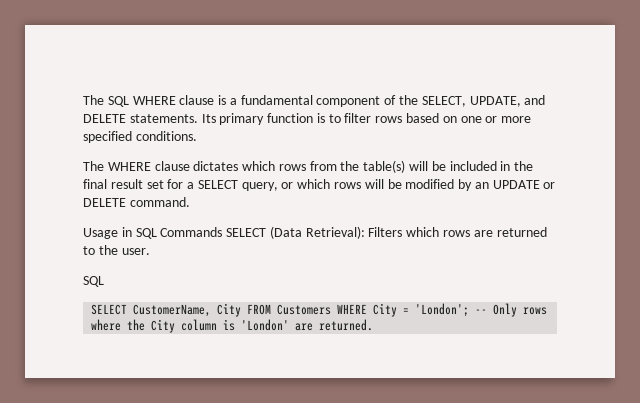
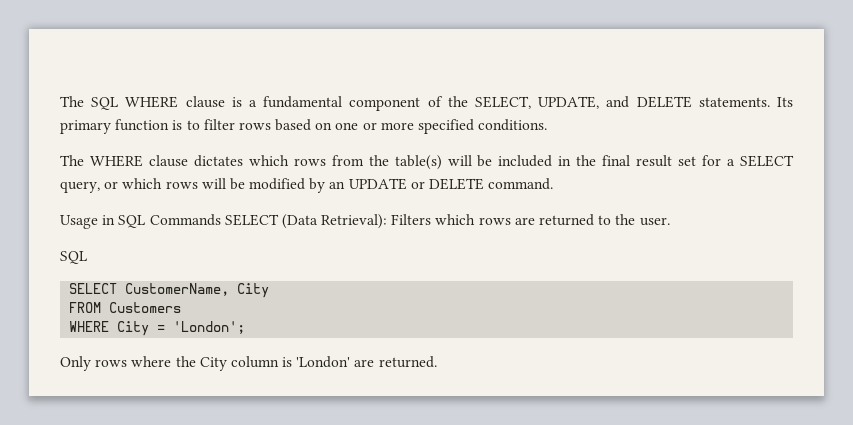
- SELECT CustomerName, City FROM Customers WHERE City = 'London'; -- Only rows where the City column is 'London' are returned.
+ SELECT CustomerName, City
+ FROM Customers
+ WHERE City = 'London';
+ Only rows where the City column is 'London' are returned.

